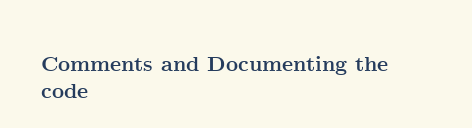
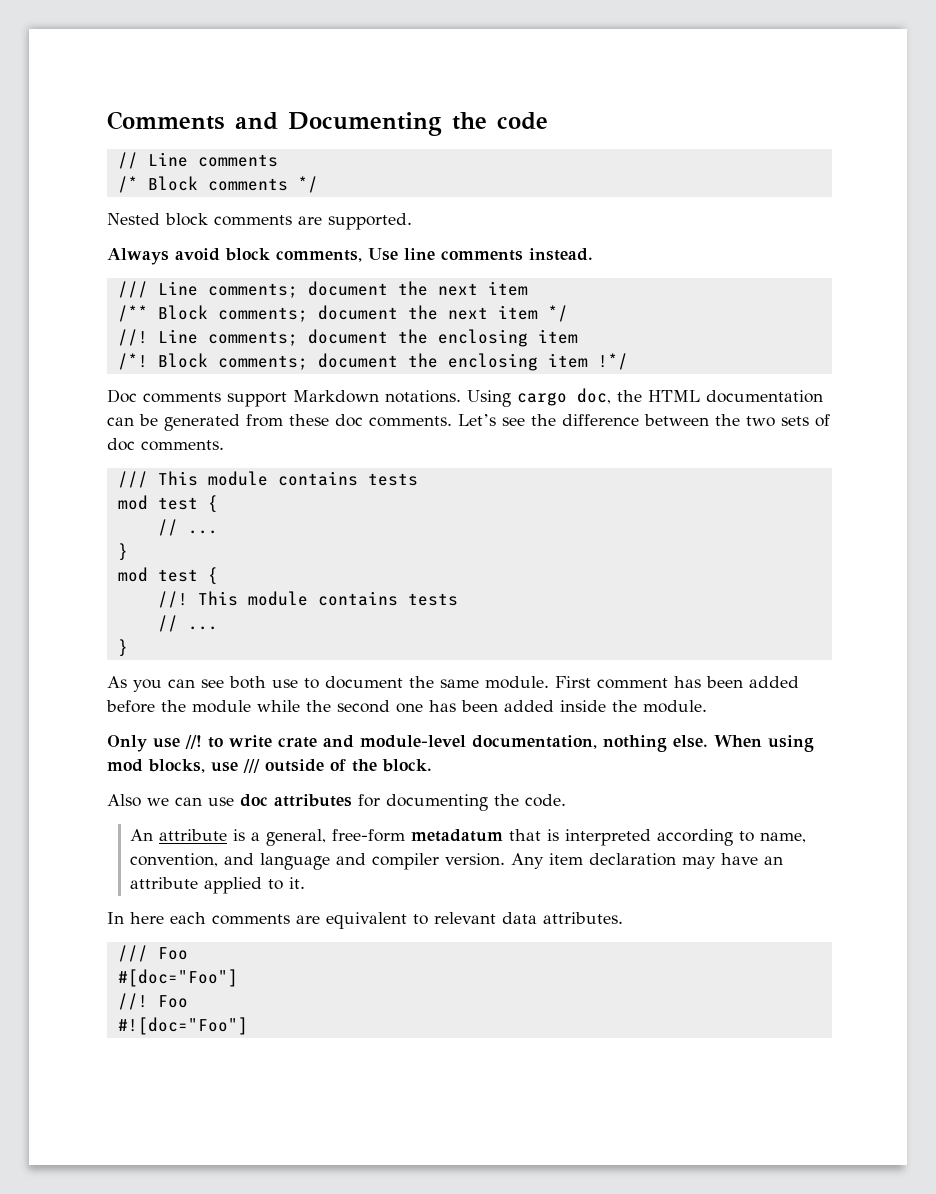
+ // Line comments
+ /* Block comments */
+ Nested block comments are supported.
+ Always avoid block comments, Use line comments instead.
+ /// Line comments; document the next item
+ /** Block comments; document the next item */
+ //! Line comments; document the enclosing item
+ /*! Block comments; document the enclosing item !*/
+ Doc comments support Markdown notations. Using cargo doc, the HTML documentation can be generated from these doc comments. Let’s see the difference between the two sets of doc comments.
+ /// This module contains tests
+ mod test {
+ // ...
+ }
+ mod test {
+ //! This module contains tests
+ // ...
+ }
+ As you can see both use to document the same module. First comment has been added before the module while the second one has been added inside the module.
+ Only use //! to write crate and module-level documentation, nothing else. When using mod blocks, use /// outside of the block.
+ Also we can use doc attributes for documenting the code.
+ An attribute is a general, free-form metadatum that is interpreted according to name, convention, and language and compiler version. Any item declaration may have an attribute applied to it.
+ In here each comments are equivalent to relevant data attributes.
+ /// Foo
+ #[doc="Foo"]
+ //! Foo
+ #![doc="Foo"]

